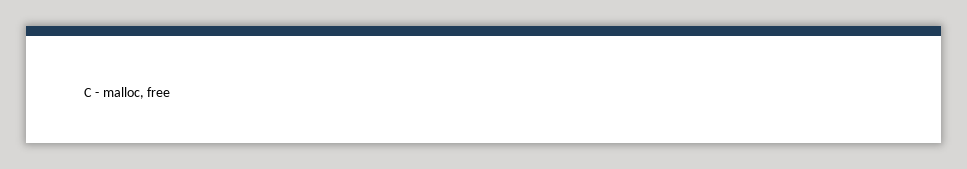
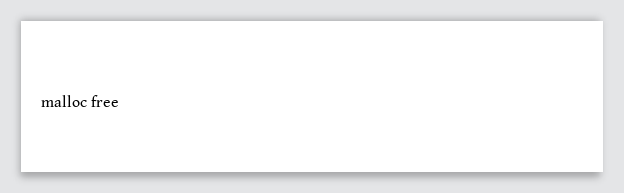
- C - malloc, free
+ malloc free

